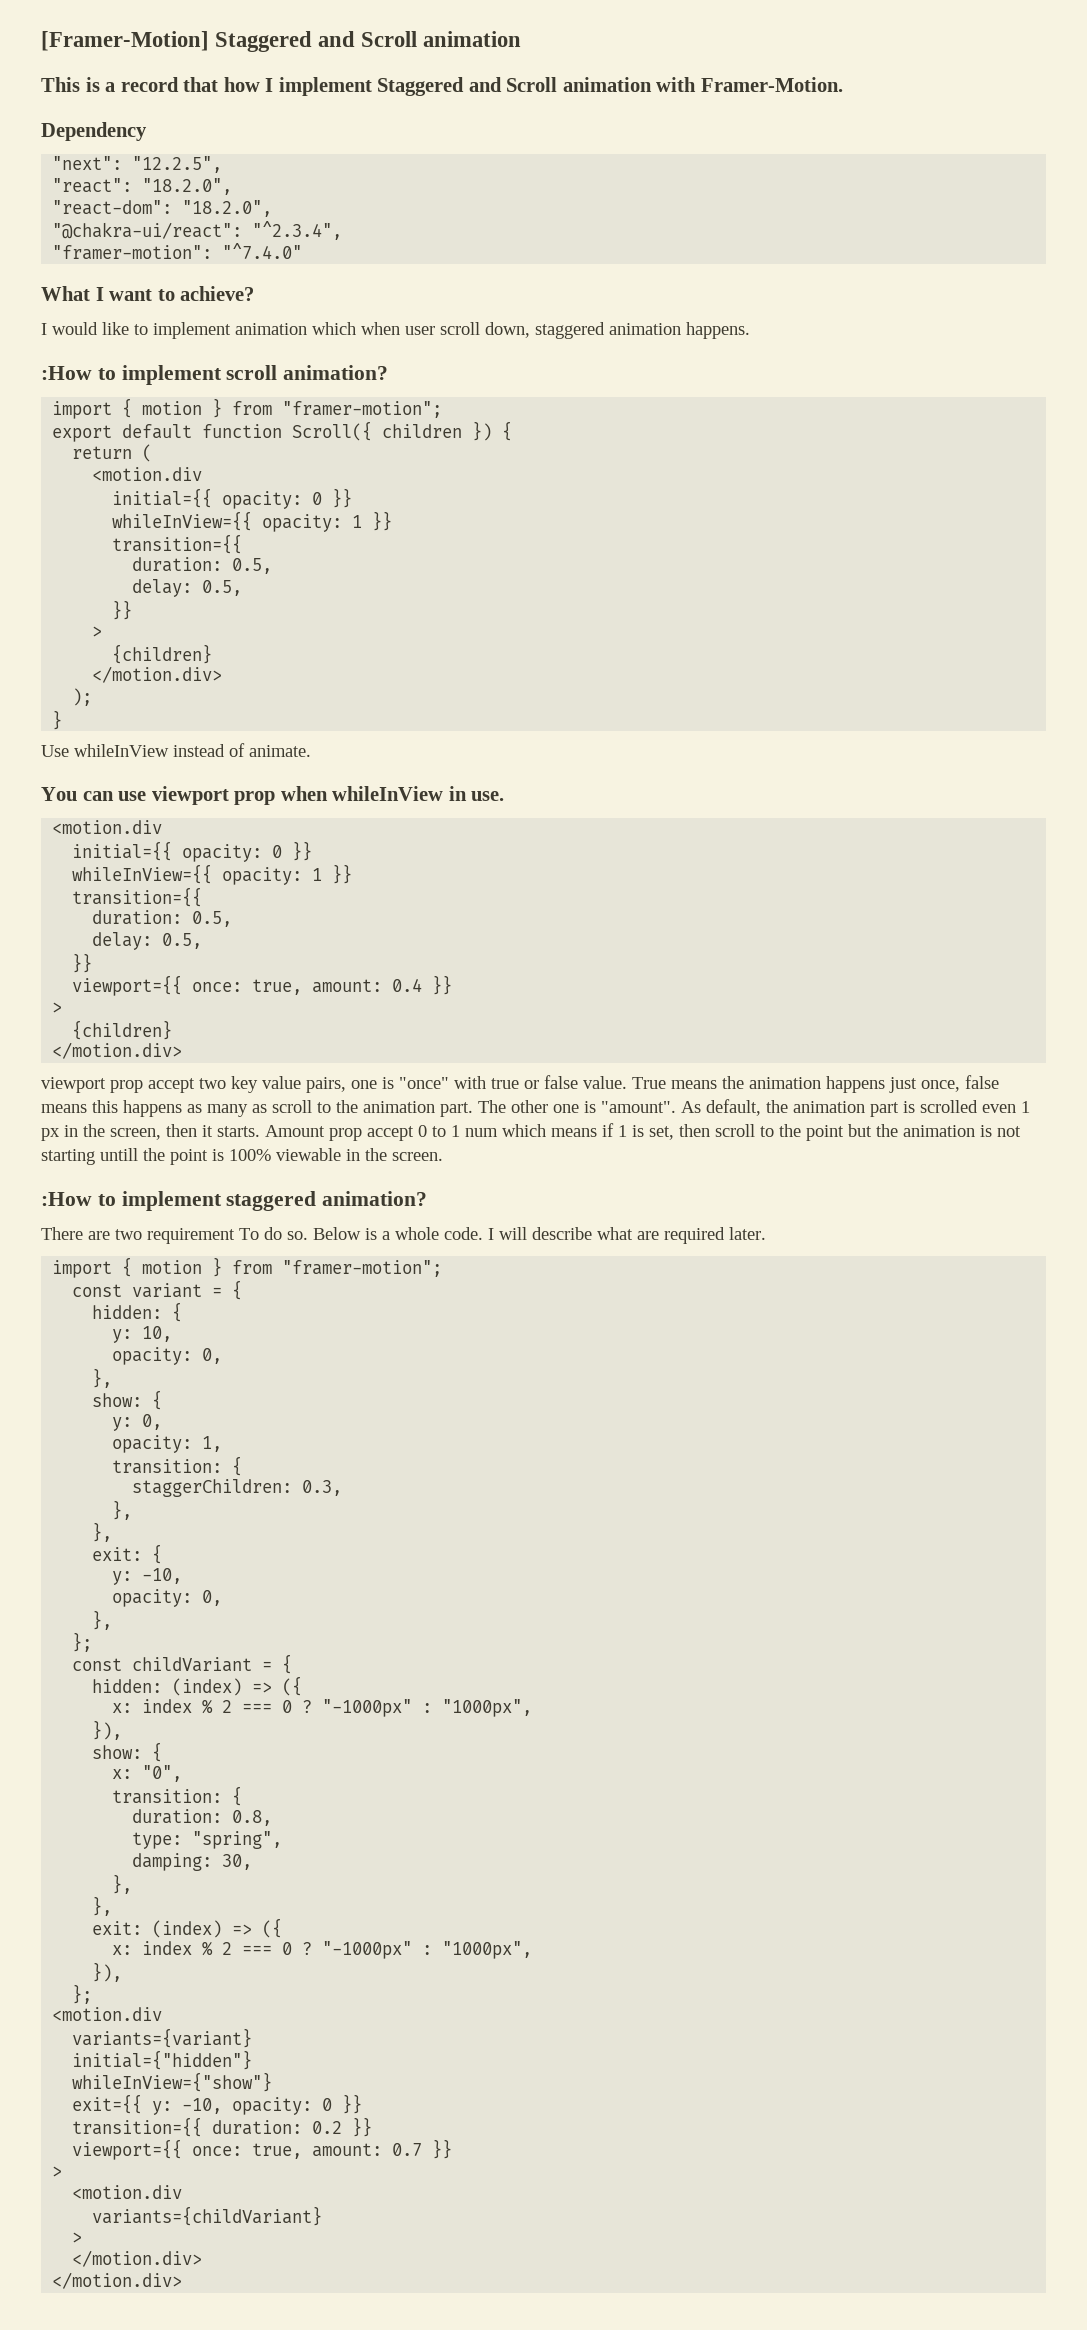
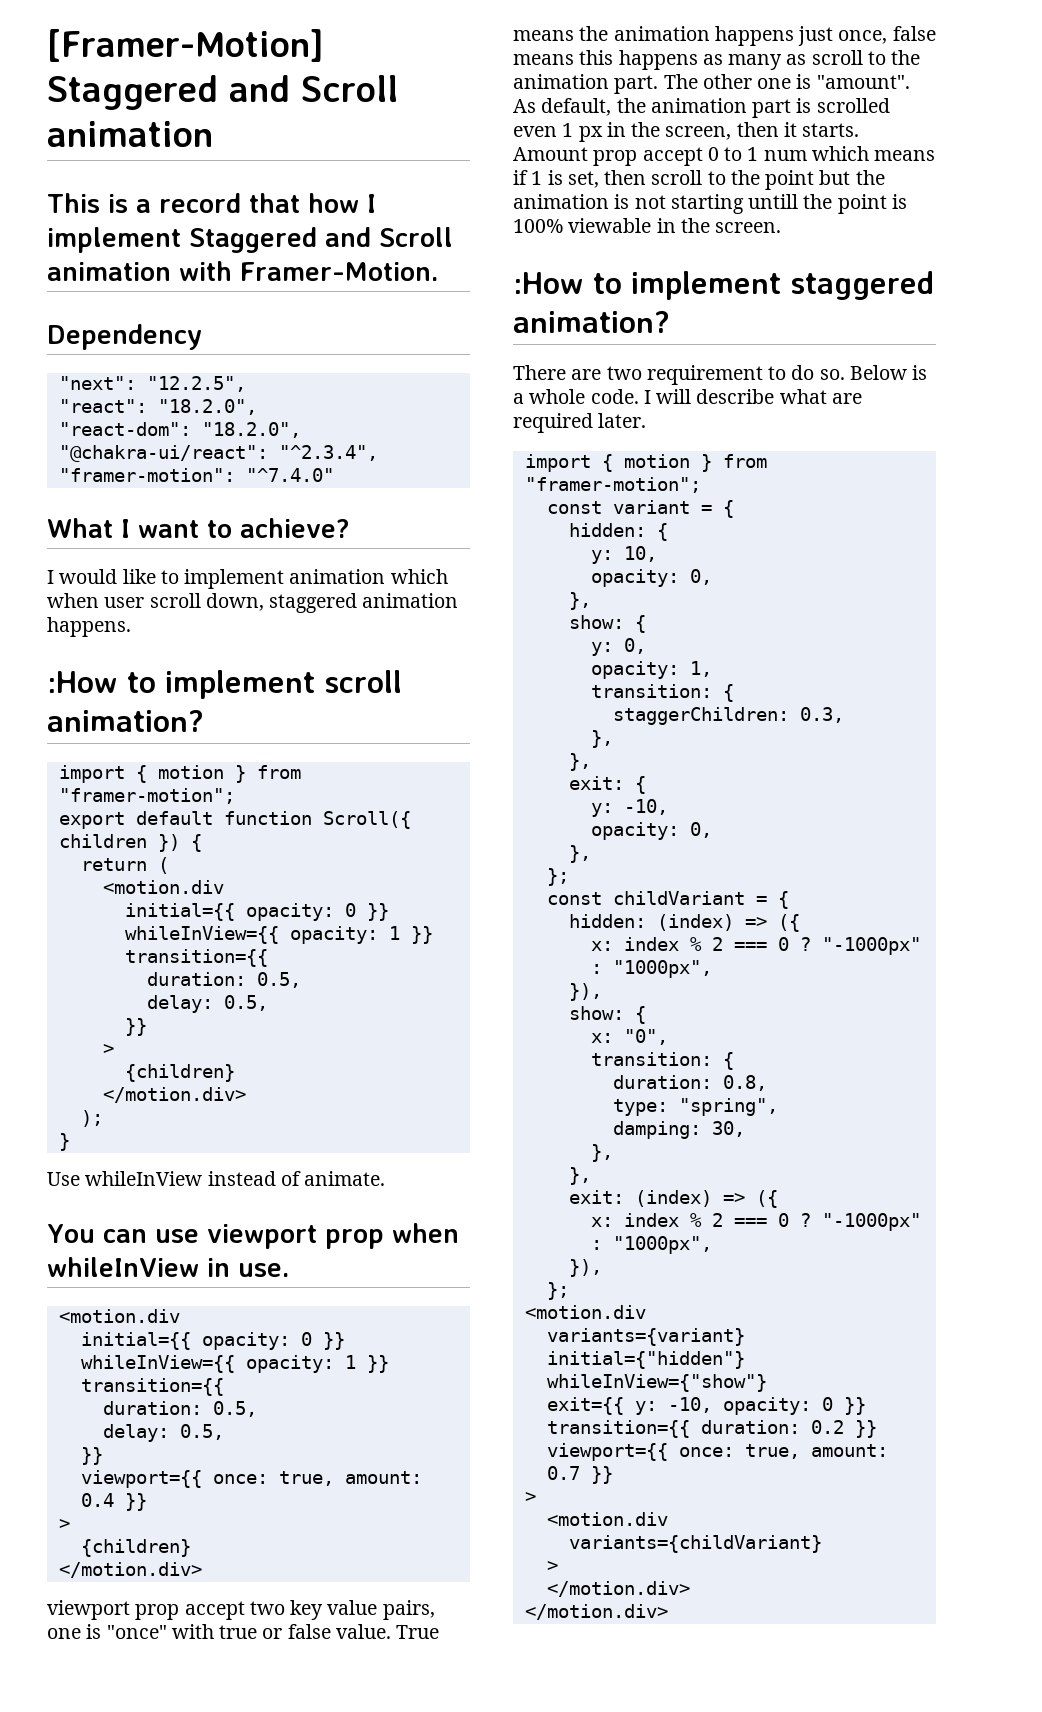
- There are two requirement To do so.
+ There are two requirement to do so.

